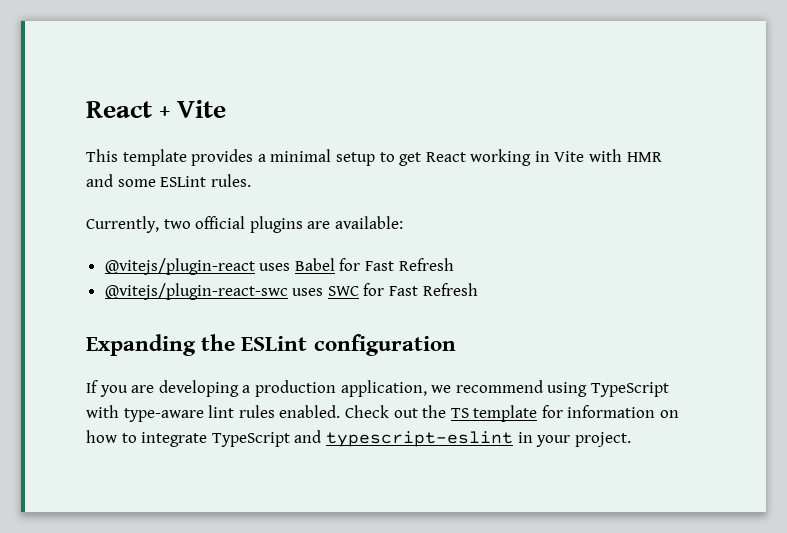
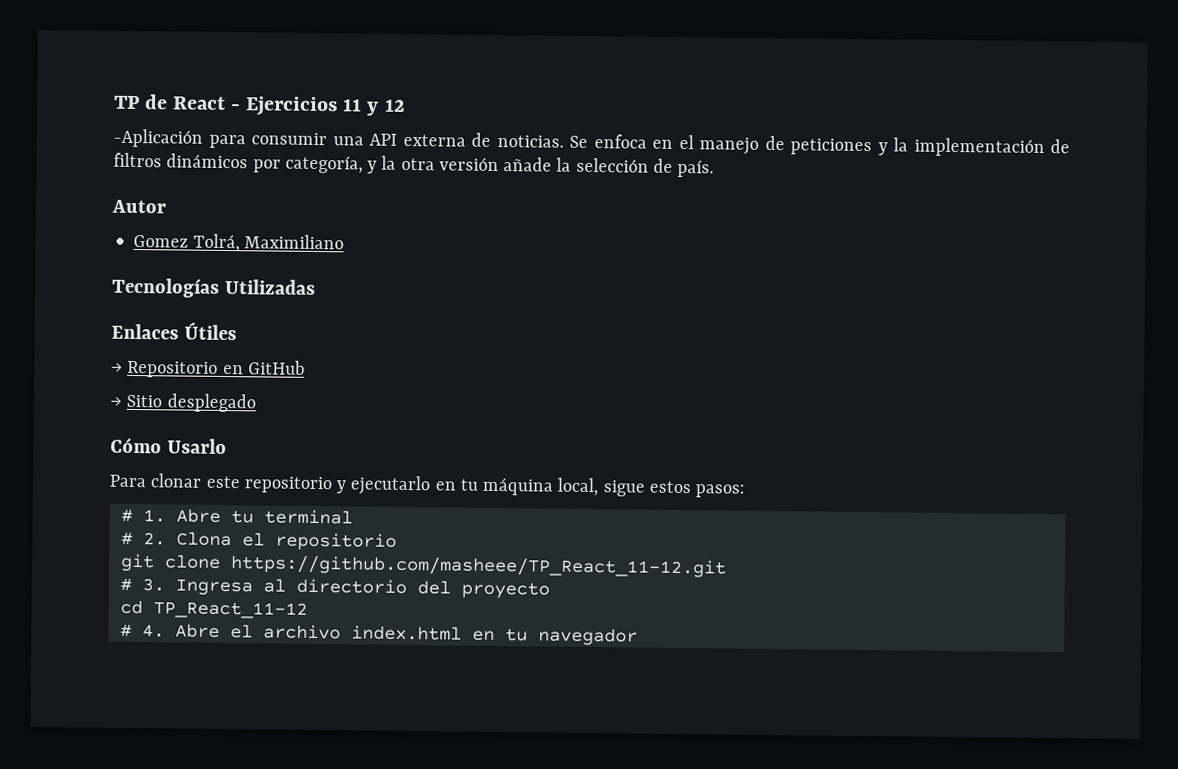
- React + Vite
- This template provides a minimal setup to get React working in Vite with HMR and some ESLint rules.
- Currently, two official plugins are available:
- @vitejs/plugin-react uses Babel for Fast Refresh
- @vitejs/plugin-react-swc uses SWC for Fast Refresh
- Expanding the ESLint configuration
- If you are developing a production application, we recommend using TypeScript with type-aware lint rules enabled. Check out the TS template for information on how to integrate TypeScript and typescript-eslint in your project.
+ TP de React - Ejercicios 11 y 12
+ -Aplicación para consumir una API externa de noticias. Se enfoca en el manejo de peticiones y la implementación de filtros dinámicos por categoría, y la otra versión añade la selección de país.
+ Autor
+ Gomez Tolrá, Maximiliano
+ Tecnologías Utilizadas
+ Enlaces Útiles
+ → Repositorio en GitHub
+ → Sitio desplegado
+ Cómo Usarlo
+ Para clonar este repositorio y ejecutarlo en tu máquina local, sigue estos pasos:
+ # 1. Abre tu terminal
+ # 2. Clona el repositorio
+ git clone https://github.com/masheee/TP_React_11-12.git
+ # 3. Ingresa al directorio del proyecto
+ cd TP_React_11-12
+ # 4. Abre el archivo index.html en tu navegador

